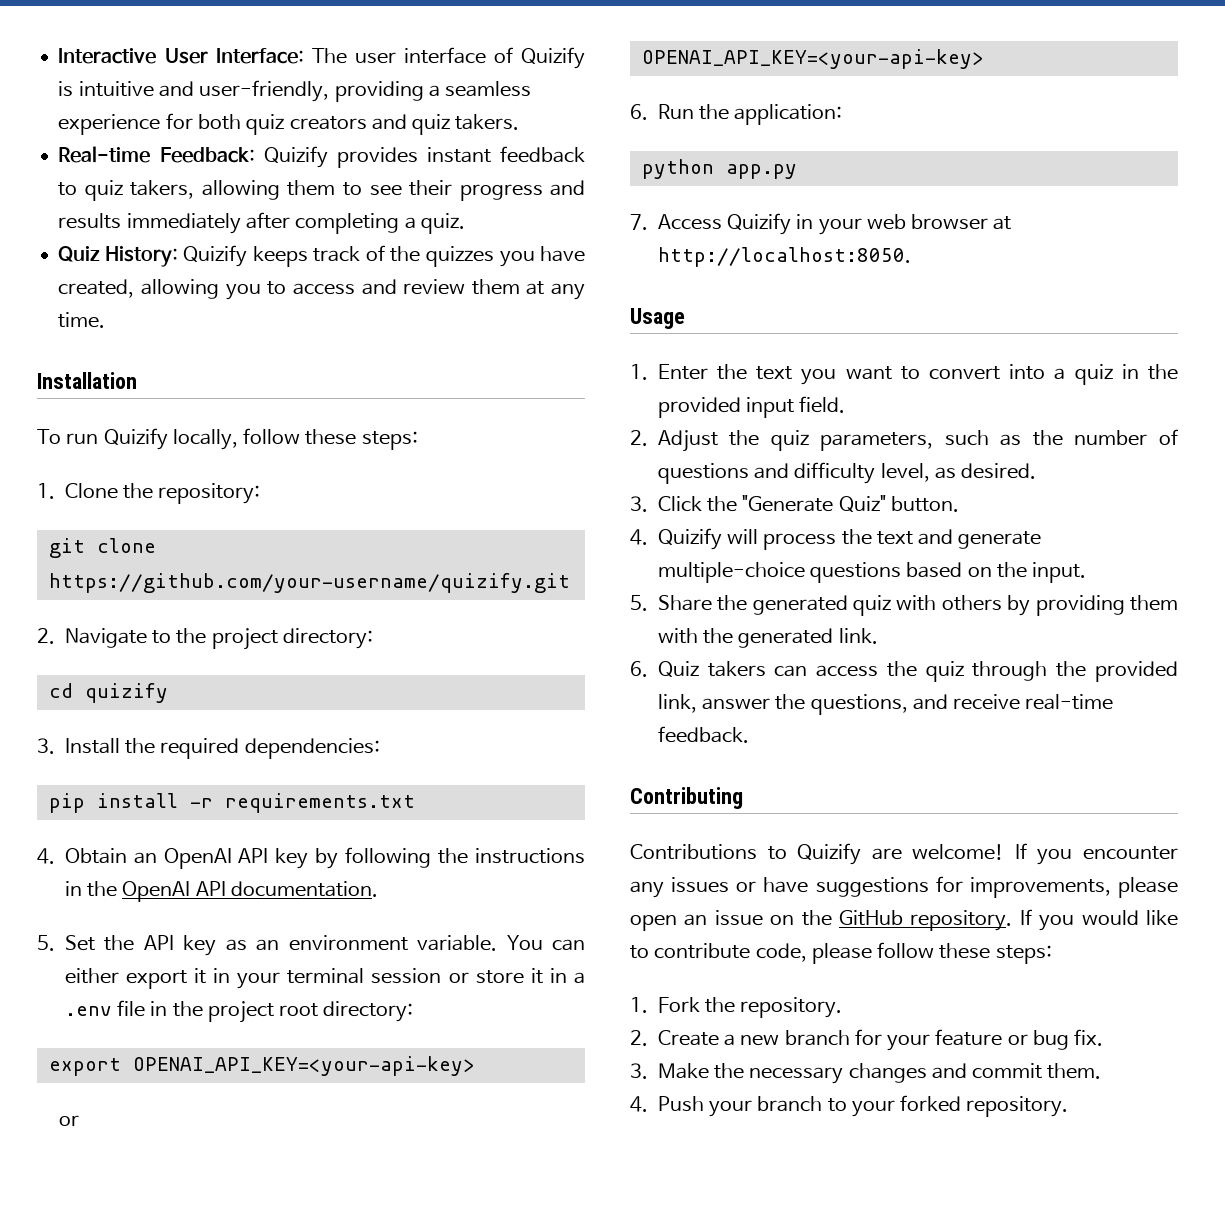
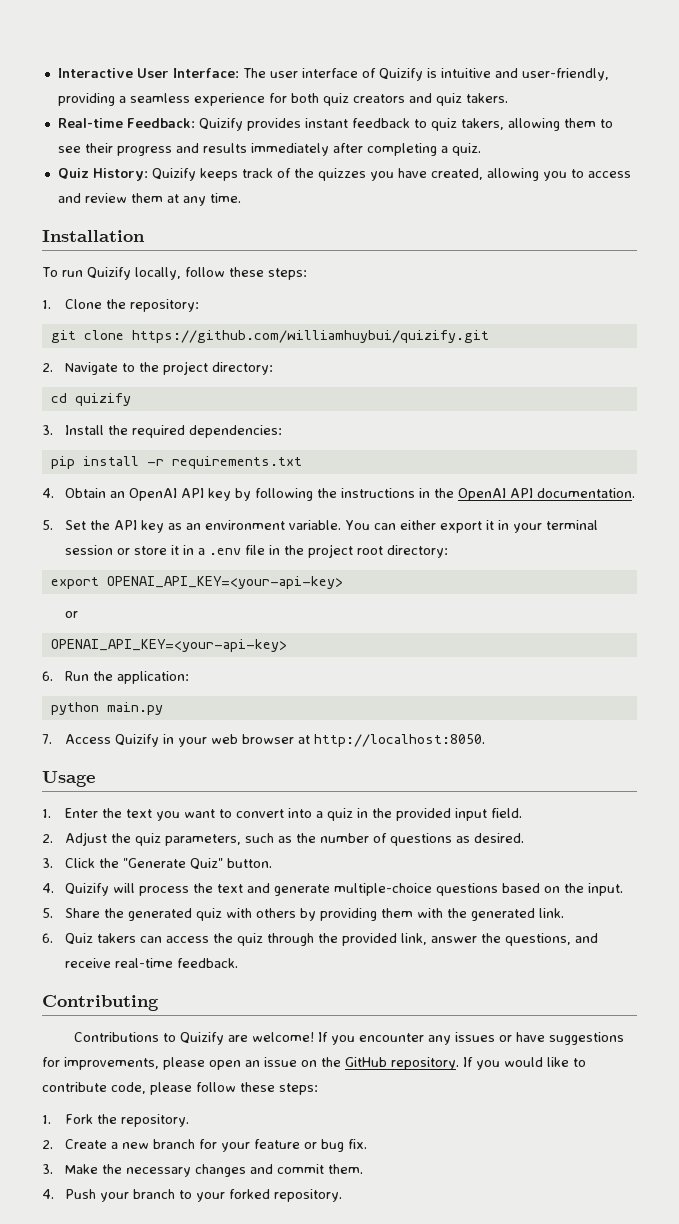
- git clone https://github.com/your-username/quizify.git
+ git clone https://github.com/williamhuybui/quizify.git
- python app.py
+ python main.py
- 2. Adjust the quiz parameters, such as the number of questions and difficulty level, as desired.
+ 2. Adjust the quiz parameters, such as the number of questions as desired.

